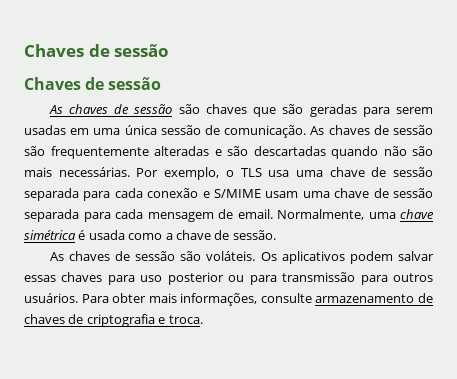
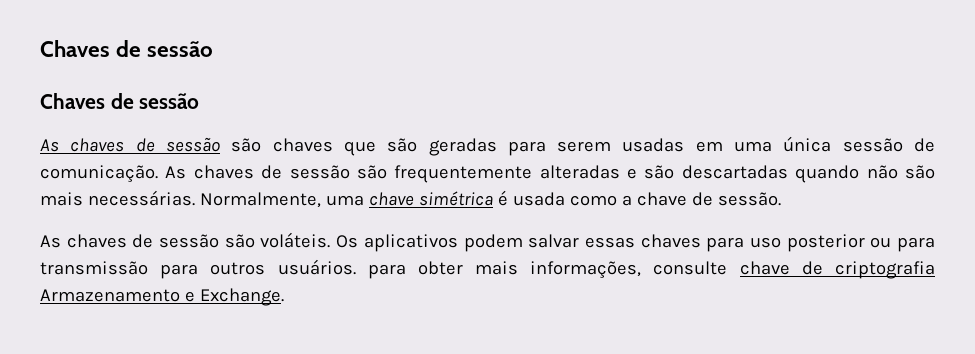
- Por exemplo, o TLS usa uma chave de sessão separada para cada conexão e S/MIME usam uma chave de sessão separada para cada mensagem de email.
- Os aplicativos podem salvar essas chaves para uso posterior ou para transmissão para outros usuários. Para obter mais informações, consulte armazenamento de chaves de criptografia e troca.
+ Os aplicativos podem salvar essas chaves para uso posterior ou para transmissão para outros usuários. para obter mais informações, consulte chave de criptografia Armazenamento e Exchange.

